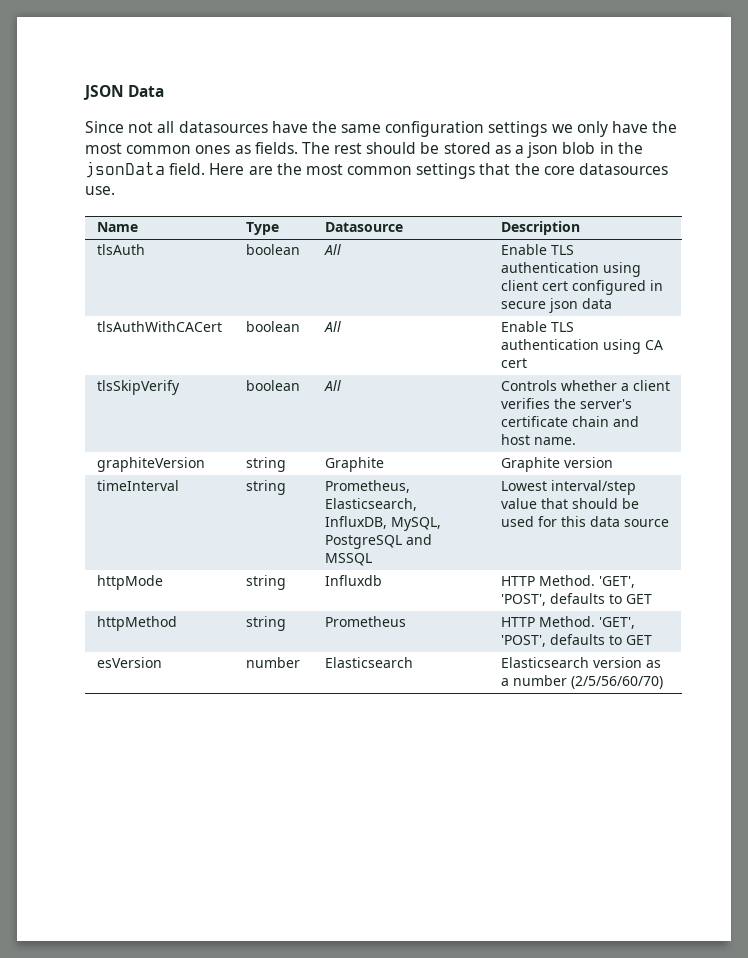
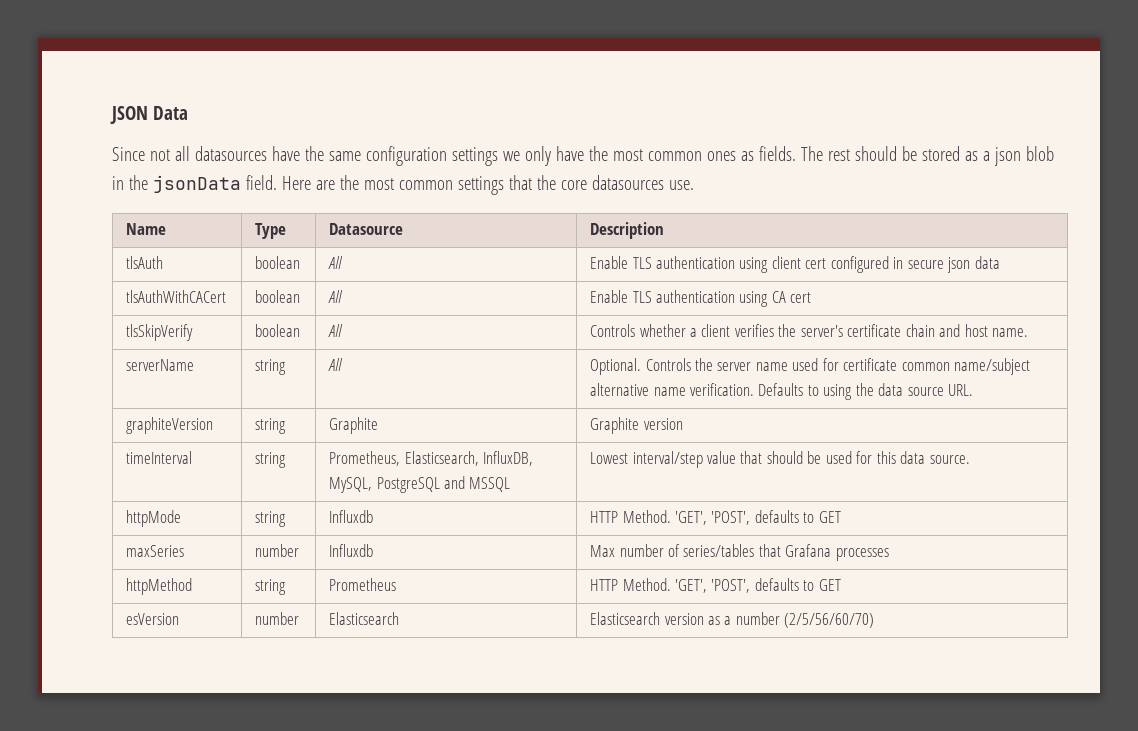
+ serverName | string | All | Optional. Controls the server name used for certificate common name/subject alternative name verification. Defaults to using the data source URL.
- timeInterval | string | Prometheus, Elasticsearch, InfluxDB, MySQL, PostgreSQL and MSSQL | Lowest interval/step value that should be used for this data source
+ timeInterval | string | Prometheus, Elasticsearch, InfluxDB, MySQL, PostgreSQL and MSSQL | Lowest interval/step value that should be used for this data source.
+ maxSeries | number | Influxdb | Max number of series/tables that Grafana processes

